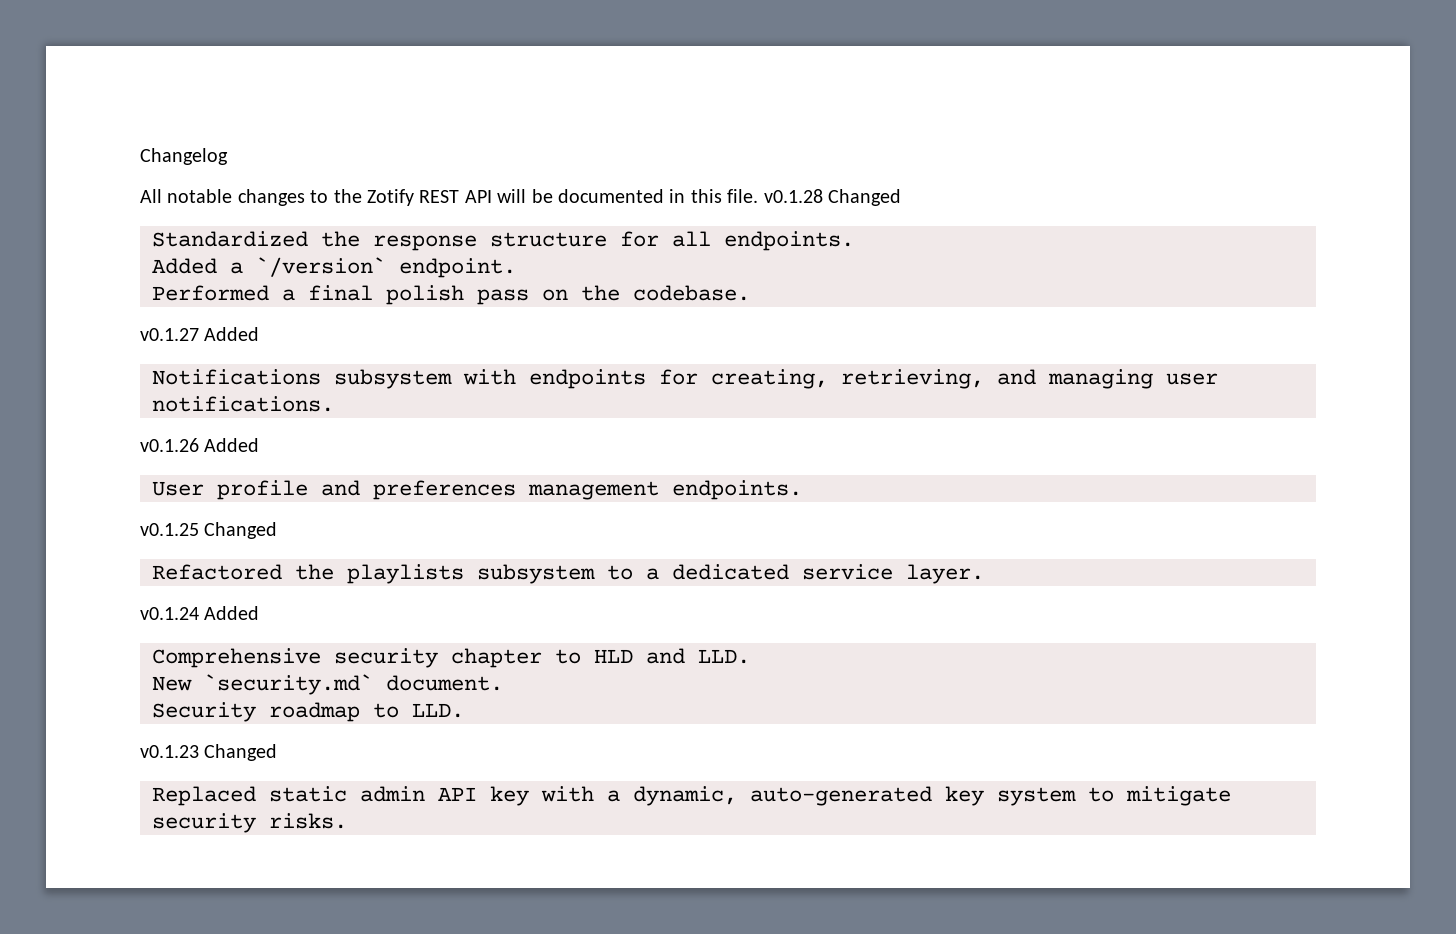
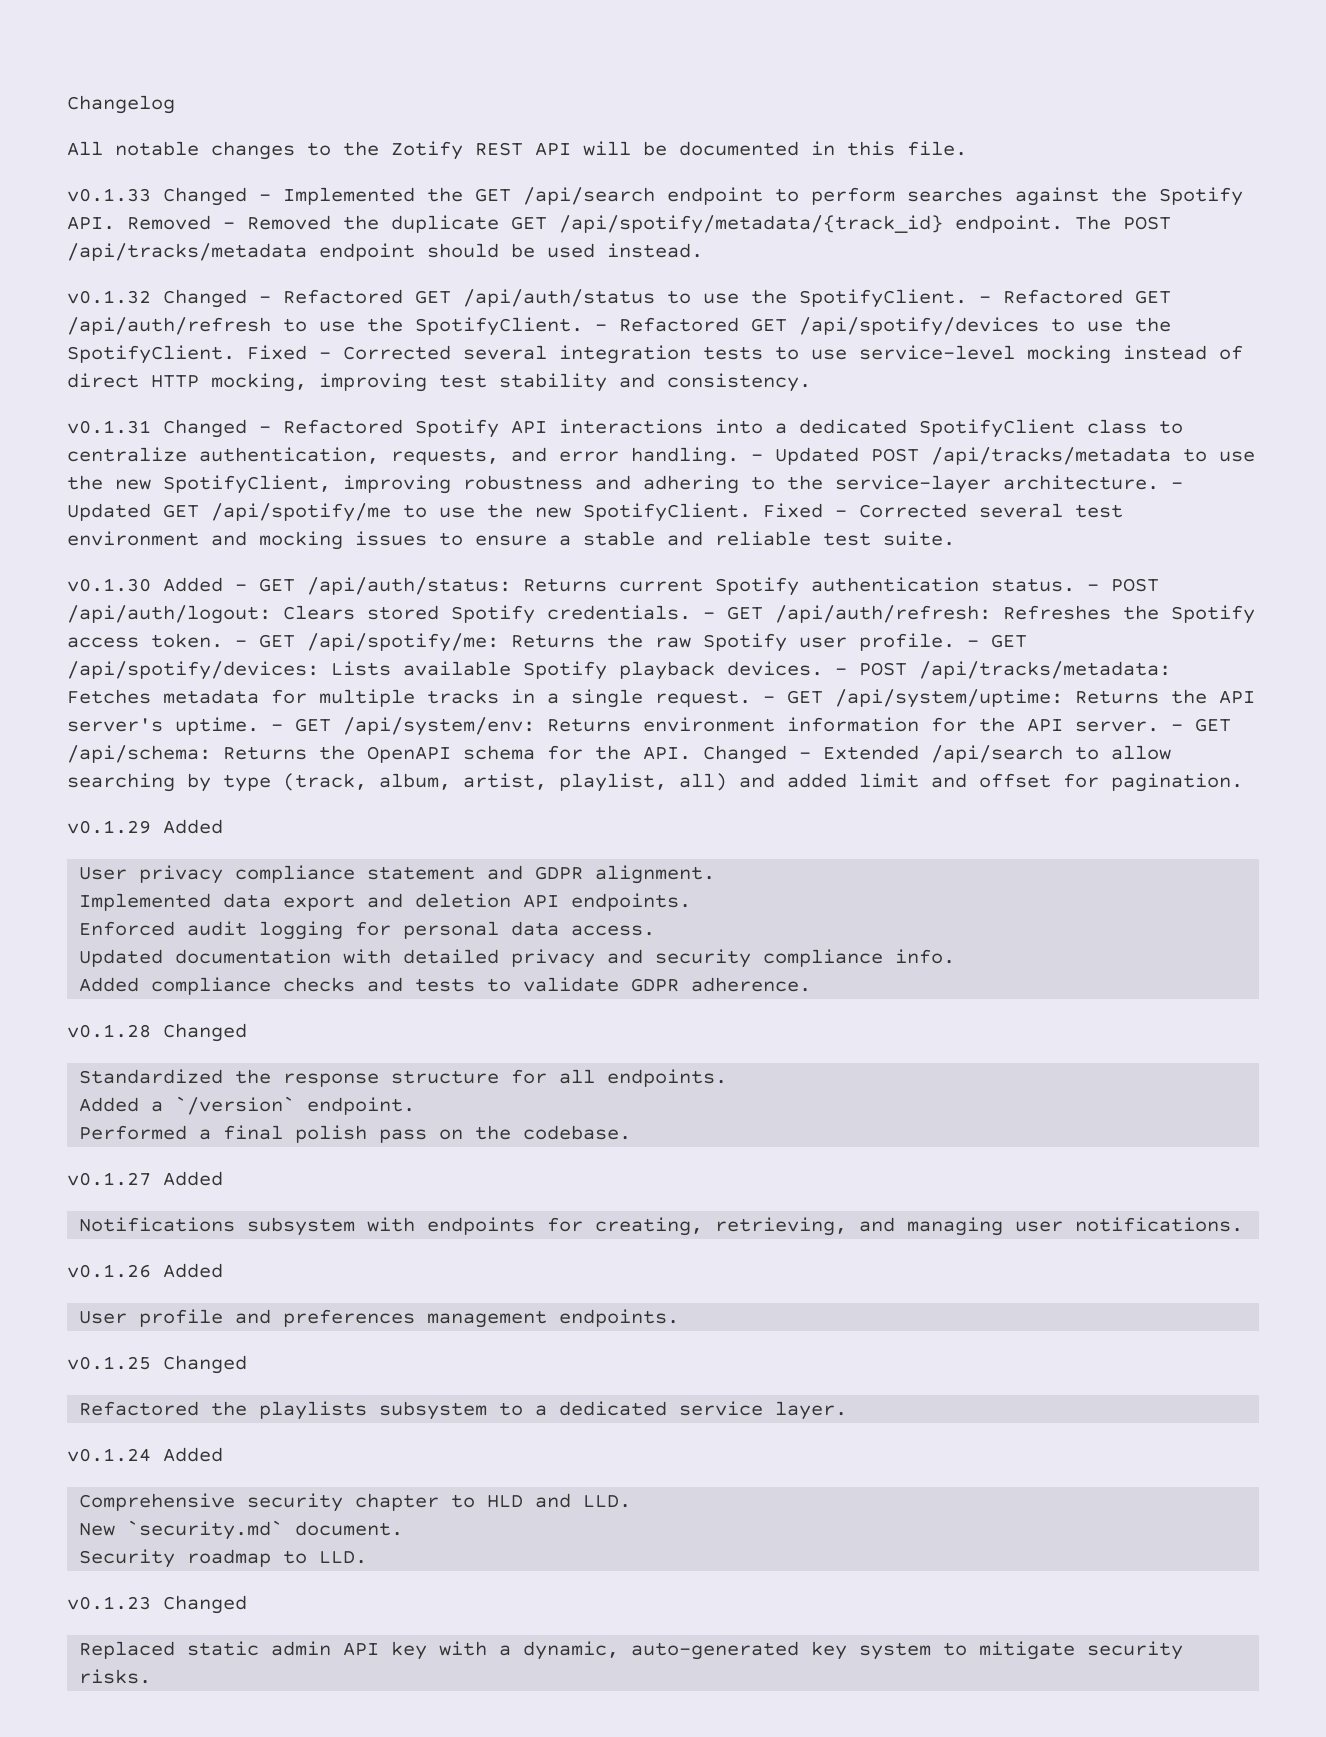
- All notable changes to the Zotify REST API will be documented in this file. v0.1.28 Changed
+ All notable changes to the Zotify REST API will be documented in this file.
+ v0.1.33 Changed - Implemented the GET /api/search endpoint to perform searches against the Spotify API. Removed - Removed the duplicate GET /api/spotify/metadata/{track_id} endpoint. The POST /api/tracks/metadata endpoint should be used instead.
+ v0.1.32 Changed - Refactored GET /api/auth/status to use the SpotifyClient. - Refactored GET /api/auth/refresh to use the SpotifyClient. - Refactored GET /api/spotify/devices to use the SpotifyClient. Fixed - Corrected several integration tests to use service-level mocking instead of direct HTTP mocking, improving test stability and consistency.
+ v0.1.31 Changed - Refactored Spotify API interactions into a dedicated SpotifyClient class to centralize authentication, requests, and error handling. - Updated POST /api/tracks/metadata to use the new SpotifyClient, improving robustness and adhering to the service-layer architecture. - Updated GET /api/spotify/me to use the new SpotifyClient. Fixed - Corrected several test environment and mocking issues to ensure a stable and reliable test suite.
+ v0.1.30 Added - GET /api/auth/status: Returns current Spotify authentication status. - POST /api/auth/logout: Clears stored Spotify credentials. - GET /api/auth/refresh: Refreshes the Spotify access token. - GET /api/spotify/me: Returns the raw Spotify user profile. - GET /api/spotify/devices: Lists available Spotify playback devices. - POST /api/tracks/metadata: Fetches metadata for multiple tracks in a single request. - GET /api/system/uptime: Returns the API server's uptime. - GET /api/system/env: Returns environment information for the API server. - GET /api/schema: Returns the OpenAPI schema for the API. Changed - Extended /api/search to allow searching by type (track, album, artist, playlist, all) and added limit and offset for pagination.
+ v0.1.29 Added
+ User privacy compliance statement and GDPR alignment.
+ Implemented data export and deletion API endpoints.
+ Enforced audit logging for personal data access.
+ Updated documentation with detailed privacy and security compliance info.
+ Added compliance checks and tests to validate GDPR adherence.
+ v0.1.28 Changed

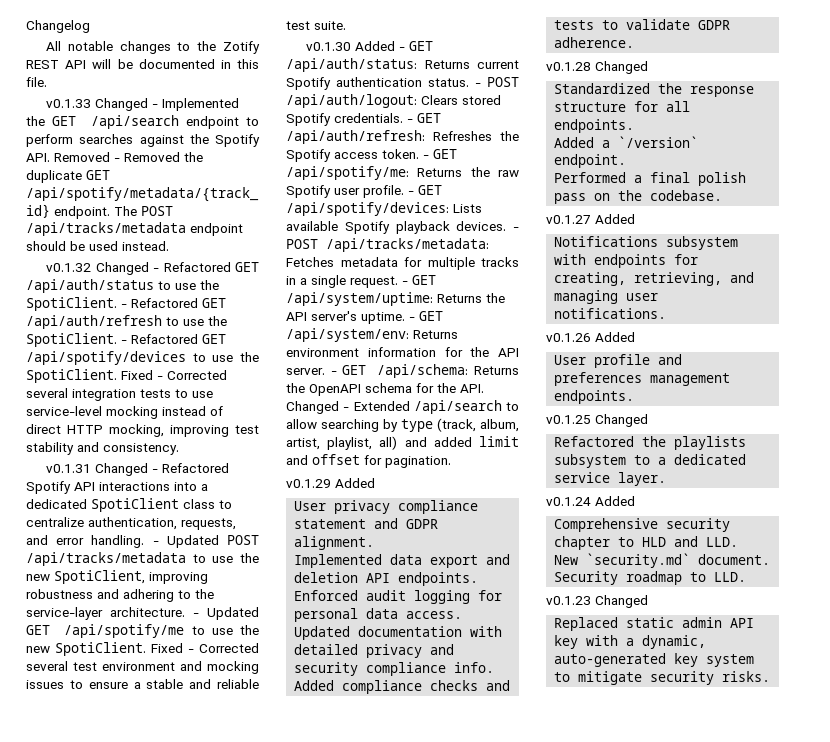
- v0.1.32 Changed - Refactored GET /api/auth/status to use the SpotifyClient.
+ v0.1.32 Changed - Refactored GET /api/auth/status to use the SpotiClient.
- - Refactored GET /api/auth/refresh to use the SpotifyClient.
+ - Refactored GET /api/auth/refresh to use the SpotiClient.
- - Refactored GET /api/spotify/devices to use the SpotifyClient.
+ - Refactored GET /api/spotify/devices to use the SpotiClient.
- v0.1.31 Changed - Refactored Spotify API interactions into a dedicated SpotifyClient class to centralize authentication, requests, and error handling.
+ v0.1.31 Changed - Refactored Spotify API interactions into a dedicated SpotiClient class to centralize authentication, requests, and error handling.
- - Updated POST /api/tracks/metadata to use the new SpotifyClient, improving robustness and adhering to the service-layer architecture.
+ - Updated POST /api/tracks/metadata to use the new SpotiClient, improving robustness and adhering to the service-layer architecture.
- - Updated GET /api/spotify/me to use the new SpotifyClient.
+ - Updated GET /api/spotify/me to use the new SpotiClient.

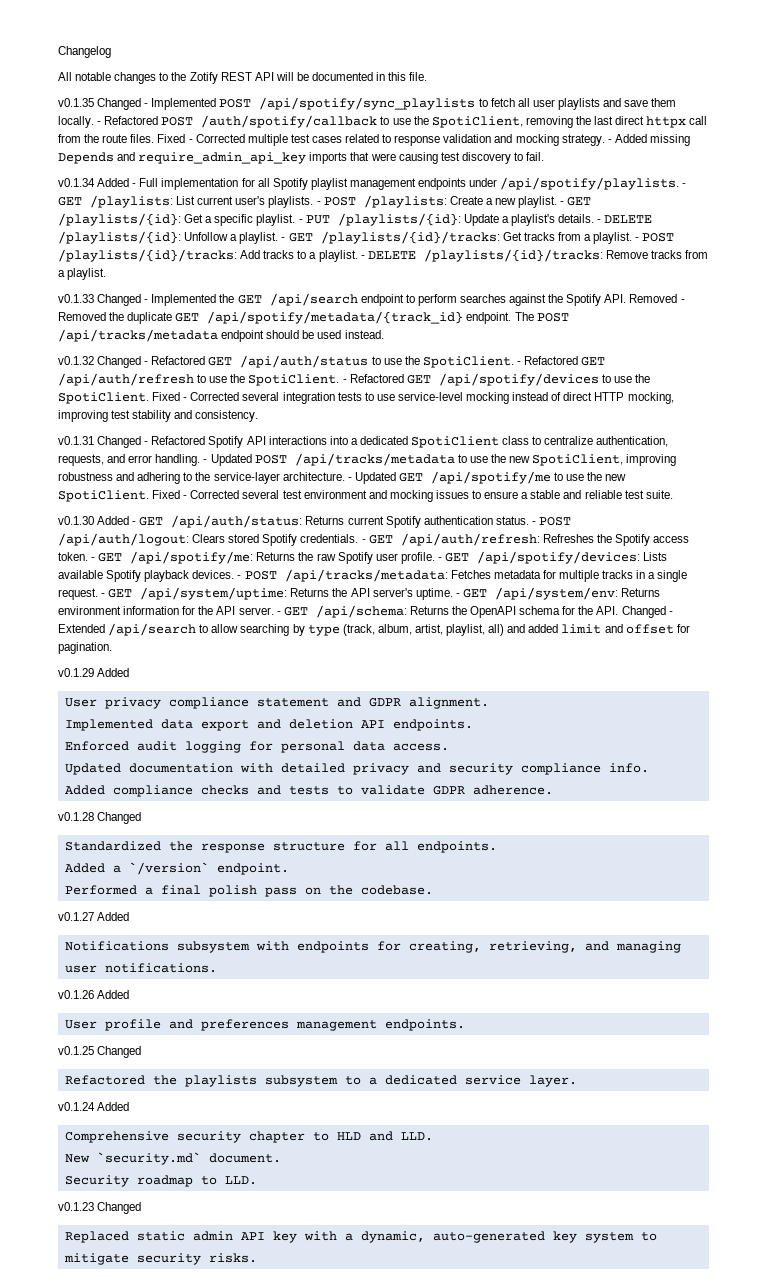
+ v0.1.35 Changed - Implemented POST /api/spotify/sync_playlists to fetch all user playlists and save them locally. - Refactored POST /auth/spotify/callback to use the SpotiClient, removing the last direct httpx call from the route files. Fixed - Corrected multiple test cases related to response validation and mocking strategy. - Added missing Depends and require_admin_api_key imports that were causing test discovery to fail.
+ v0.1.34 Added - Full implementation for all Spotify playlist management endpoints under /api/spotify/playlists. - GET /playlists: List current user's playlists. - POST /playlists: Create a new playlist. - GET /playlists/{id}: Get a specific playlist. - PUT /playlists/{id}: Update a playlist's details. - DELETE /playlists/{id}: Unfollow a playlist. - GET /playlists/{id}/tracks: Get tracks from a playlist. - POST /playlists/{id}/tracks: Add tracks to a playlist. - DELETE /playlists/{id}/tracks: Remove tracks from a playlist.

